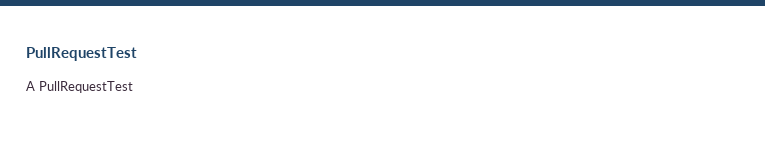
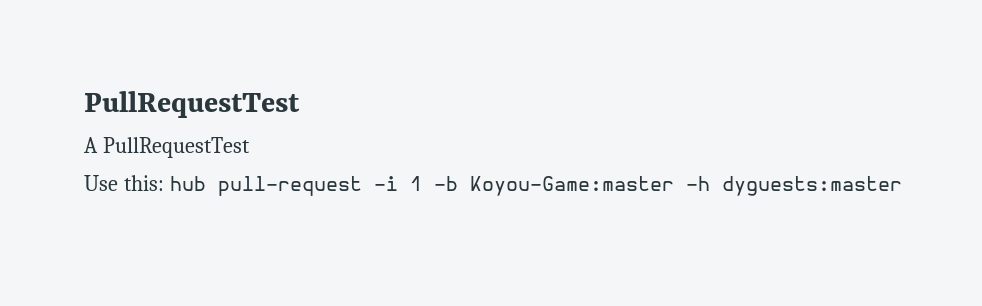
+ Use this: hub pull-request -i 1 -b Koyou-Game:master -h dyguests:master

